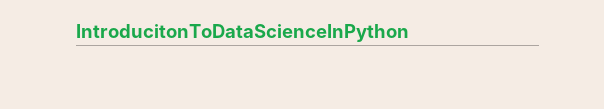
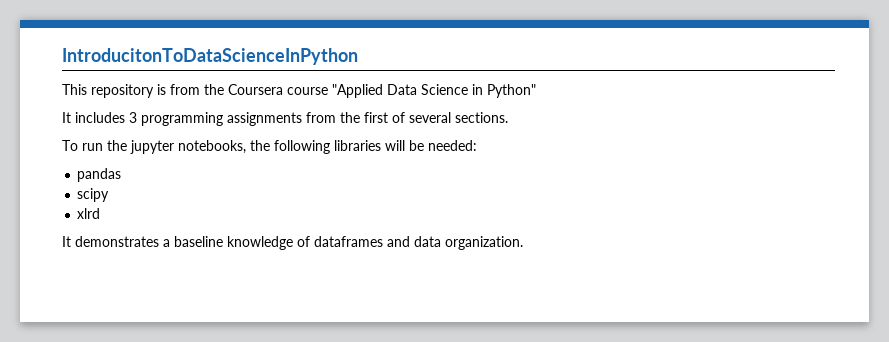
+ This repository is from the Coursera course "Applied Data Science in Python"
+ It includes 3 programming assignments from the first of several sections.
+ To run the jupyter notebooks, the following libraries will be needed:
+ pandas
+ scipy
+ xlrd
+ It demonstrates a baseline knowledge of dataframes and data organization.

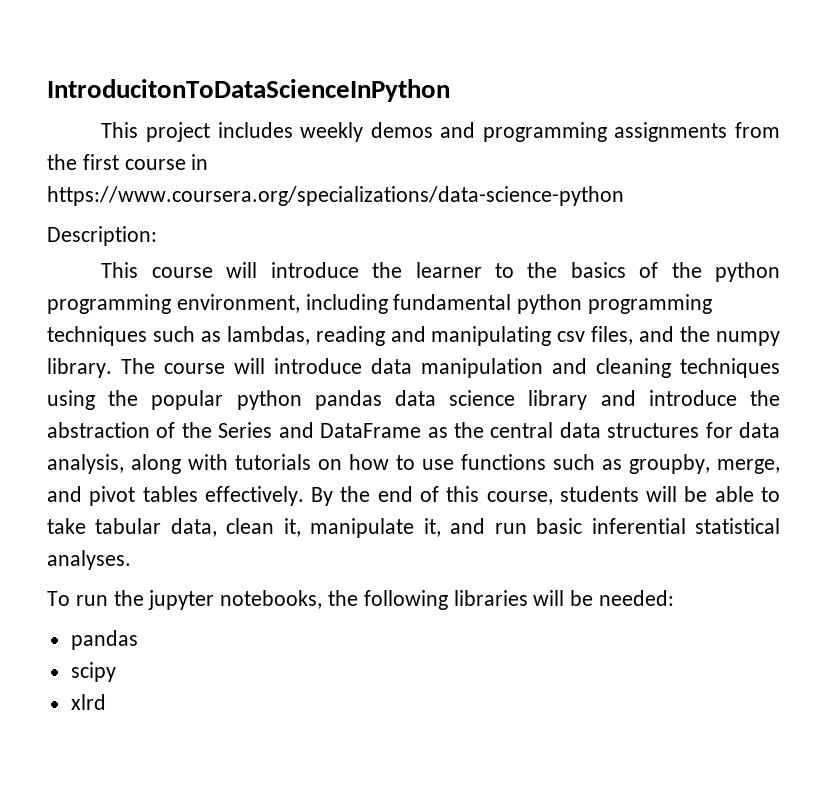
- This repository is from the Coursera course "Applied Data Science in Python"
- It includes 3 programming assignments from the first of several sections.
+ This project includes weekly demos and programming assignments from the first course in https://www.coursera.org/specializations/data-science-python
+ Description:
+ This course will introduce the learner to the basics of the python programming environment, including fundamental python programming techniques such as lambdas, reading and manipulating csv files, and the numpy library. The course will introduce data manipulation and cleaning techniques using the popular python pandas data science library and introduce the abstraction of the Series and DataFrame as the central data structures for data analysis, along with tutorials on how to use functions such as groupby, merge, and pivot tables effectively. By the end of this course, students will be able to take tabular data, clean it, manipulate it, and run basic inferential statistical analyses.
- It demonstrates a baseline knowledge of dataframes and data organization.

